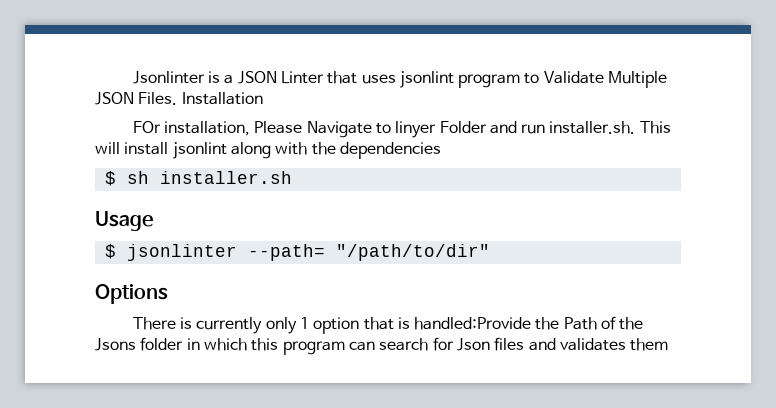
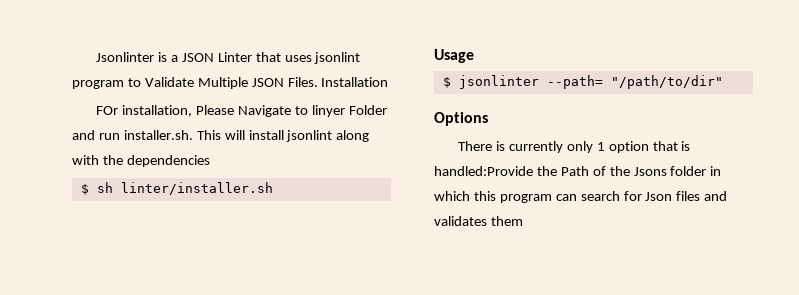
- $ sh installer.sh
+ $ sh linter/installer.sh

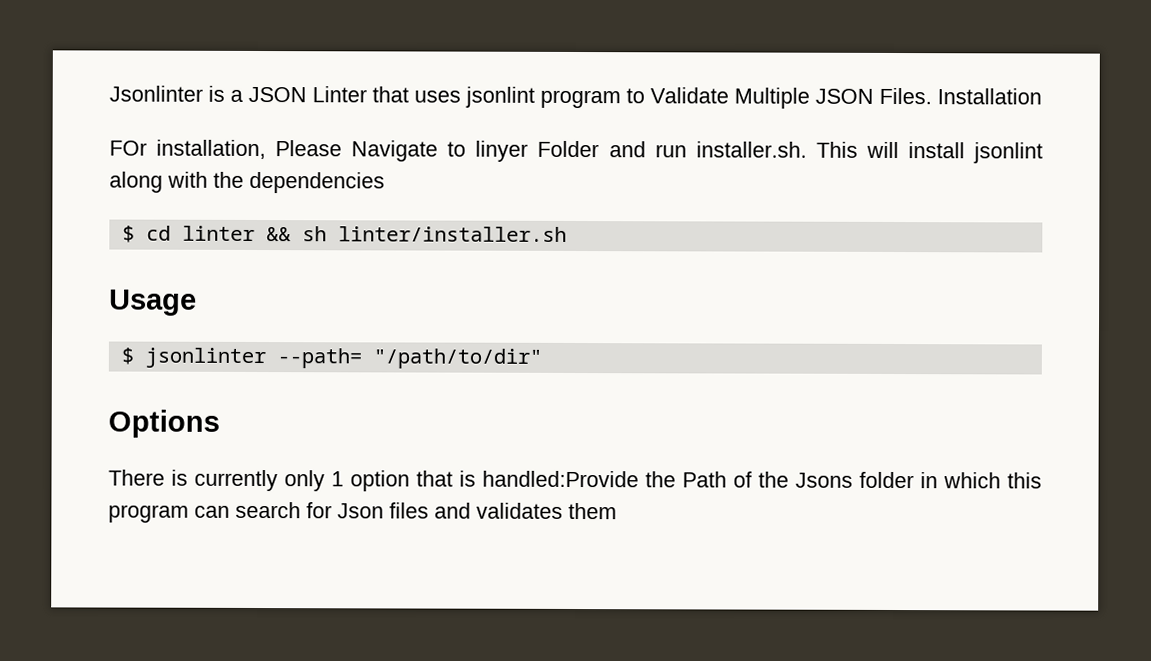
- $ sh linter/installer.sh
+ $ cd linter && sh linter/installer.sh

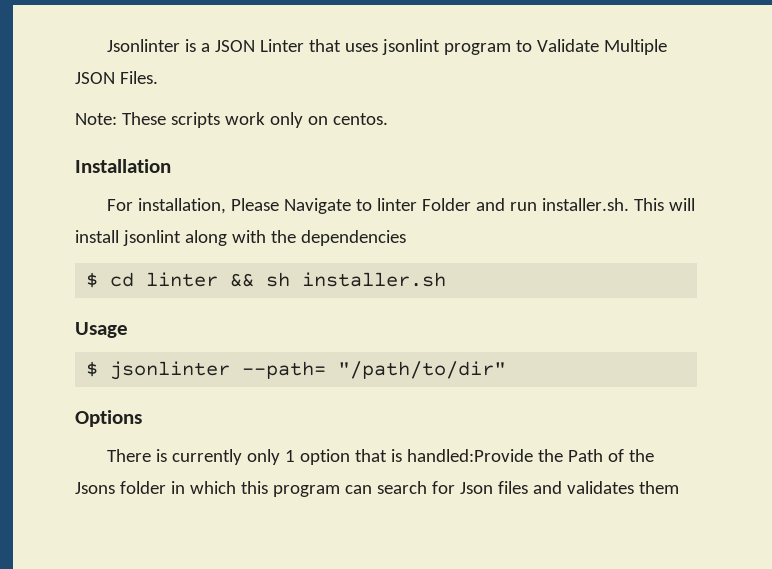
- Jsonlinter is a JSON Linter that uses jsonlint program to Validate Multiple JSON Files. Installation
+ Jsonlinter is a JSON Linter that uses jsonlint program to Validate Multiple JSON Files.
+ Note: These scripts work only on centos.
+ Installation
- FOr installation, Please Navigate to linyer Folder and run installer.sh. This will install jsonlint along with the dependencies
+ For installation, Please Navigate to linter Folder and run installer.sh. This will install jsonlint along with the dependencies
- $ cd linter && sh linter/installer.sh
+ $ cd linter && sh installer.sh

